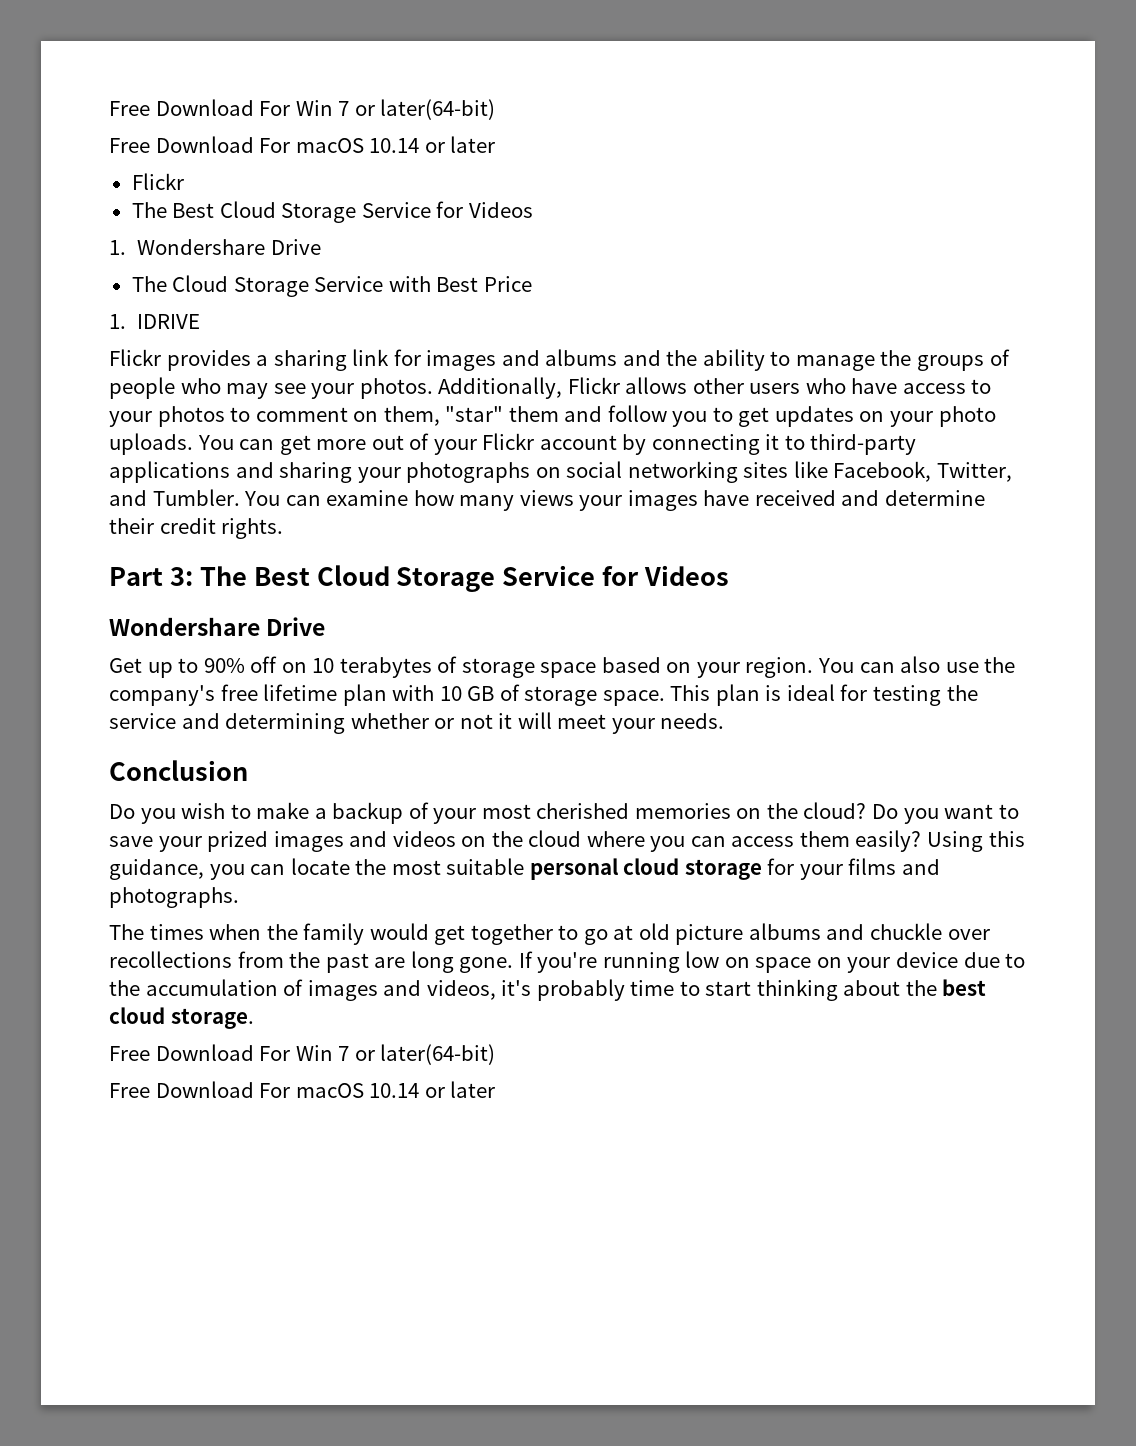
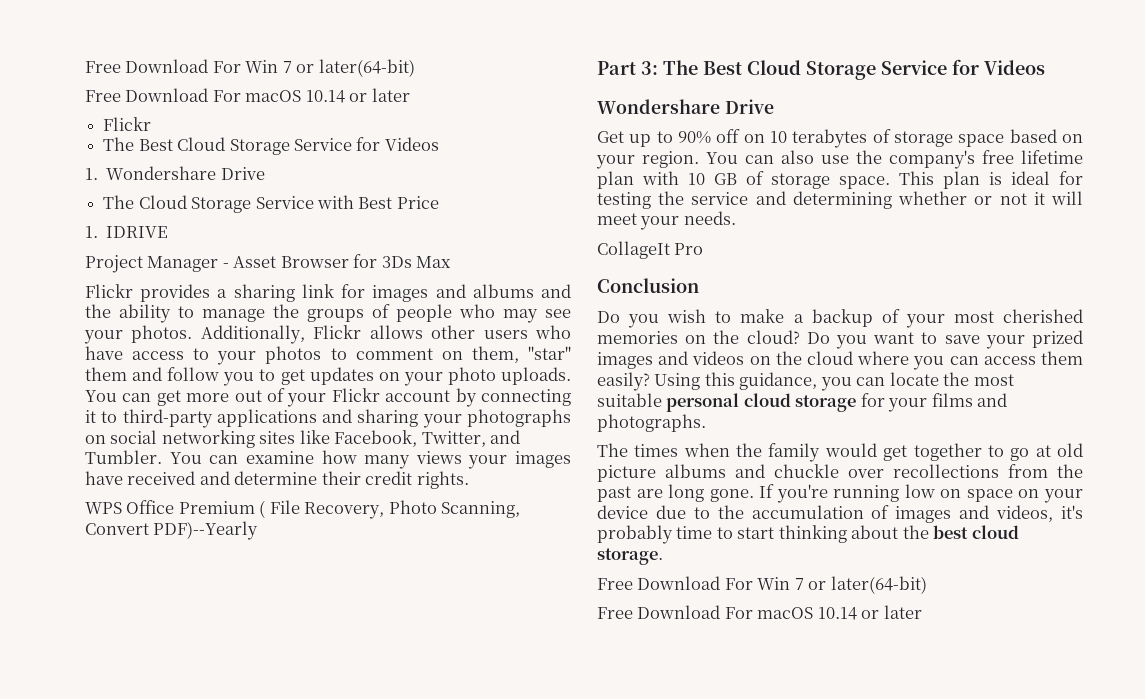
+ Project Manager - Asset Browser for 3Ds Max
+ WPS Office Premium ( File Recovery, Photo Scanning, Convert PDF)--Yearly
+ CollageIt Pro

